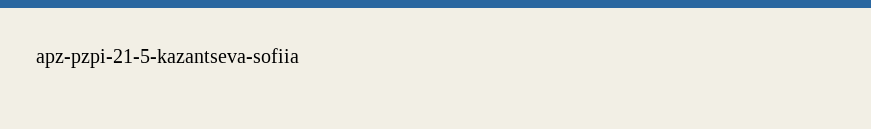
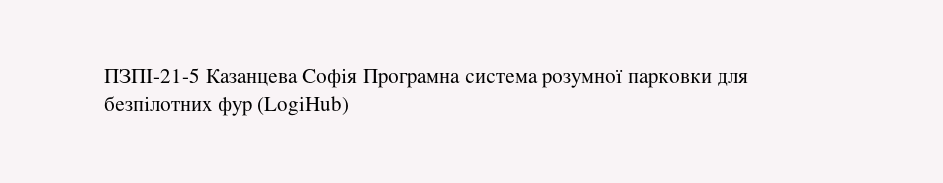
- apz-pzpi-21-5-kazantseva-sofiia
+ ПЗПІ-21-5 Казанцева Софія Програмна система розумної парковки для безпілотних фур (LogiHub)

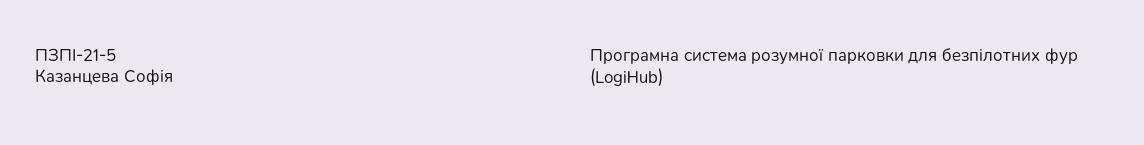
- ПЗПІ-21-5 Казанцева Софія Програмна система розумної парковки для безпілотних фур (LogiHub)
+ ПЗПІ-21-5
+ Казанцева Софія
+ Програмна система розумної парковки для безпілотних фур (LogiHub)

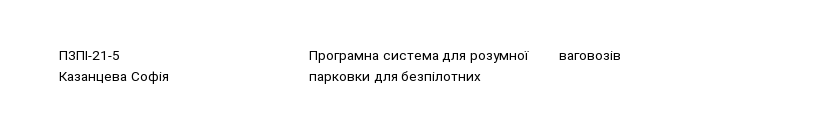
- Програмна система розумної парковки для безпілотних фур (LogiHub)
+ Програмна система для розумної парковки для безпілотних ваговозів

